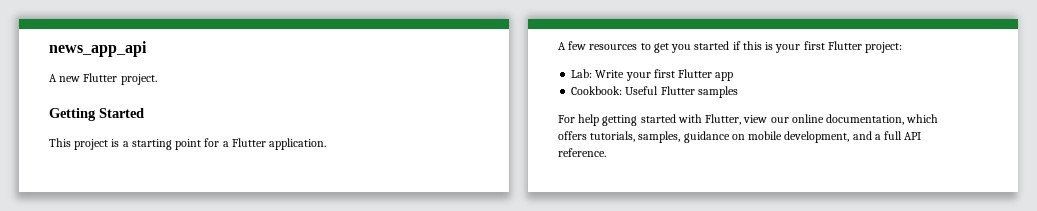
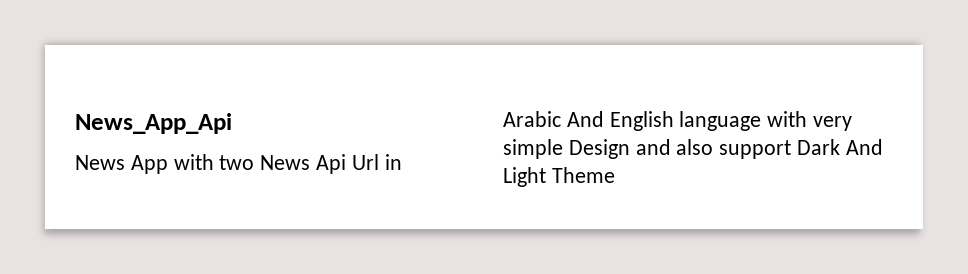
- news_app_api
- A new Flutter project.
- Getting Started
- This project is a starting point for a Flutter application.
- A few resources to get you started if this is your first Flutter project:
- Lab: Write your first Flutter app
- Cookbook: Useful Flutter samples
- For help getting started with Flutter, view our online documentation, which offers tutorials, samples, guidance on mobile development, and a full API reference.
+ News_App_Api
+ News App with two News Api Url in Arabic And English language with very simple Design and also support Dark And Light Theme

